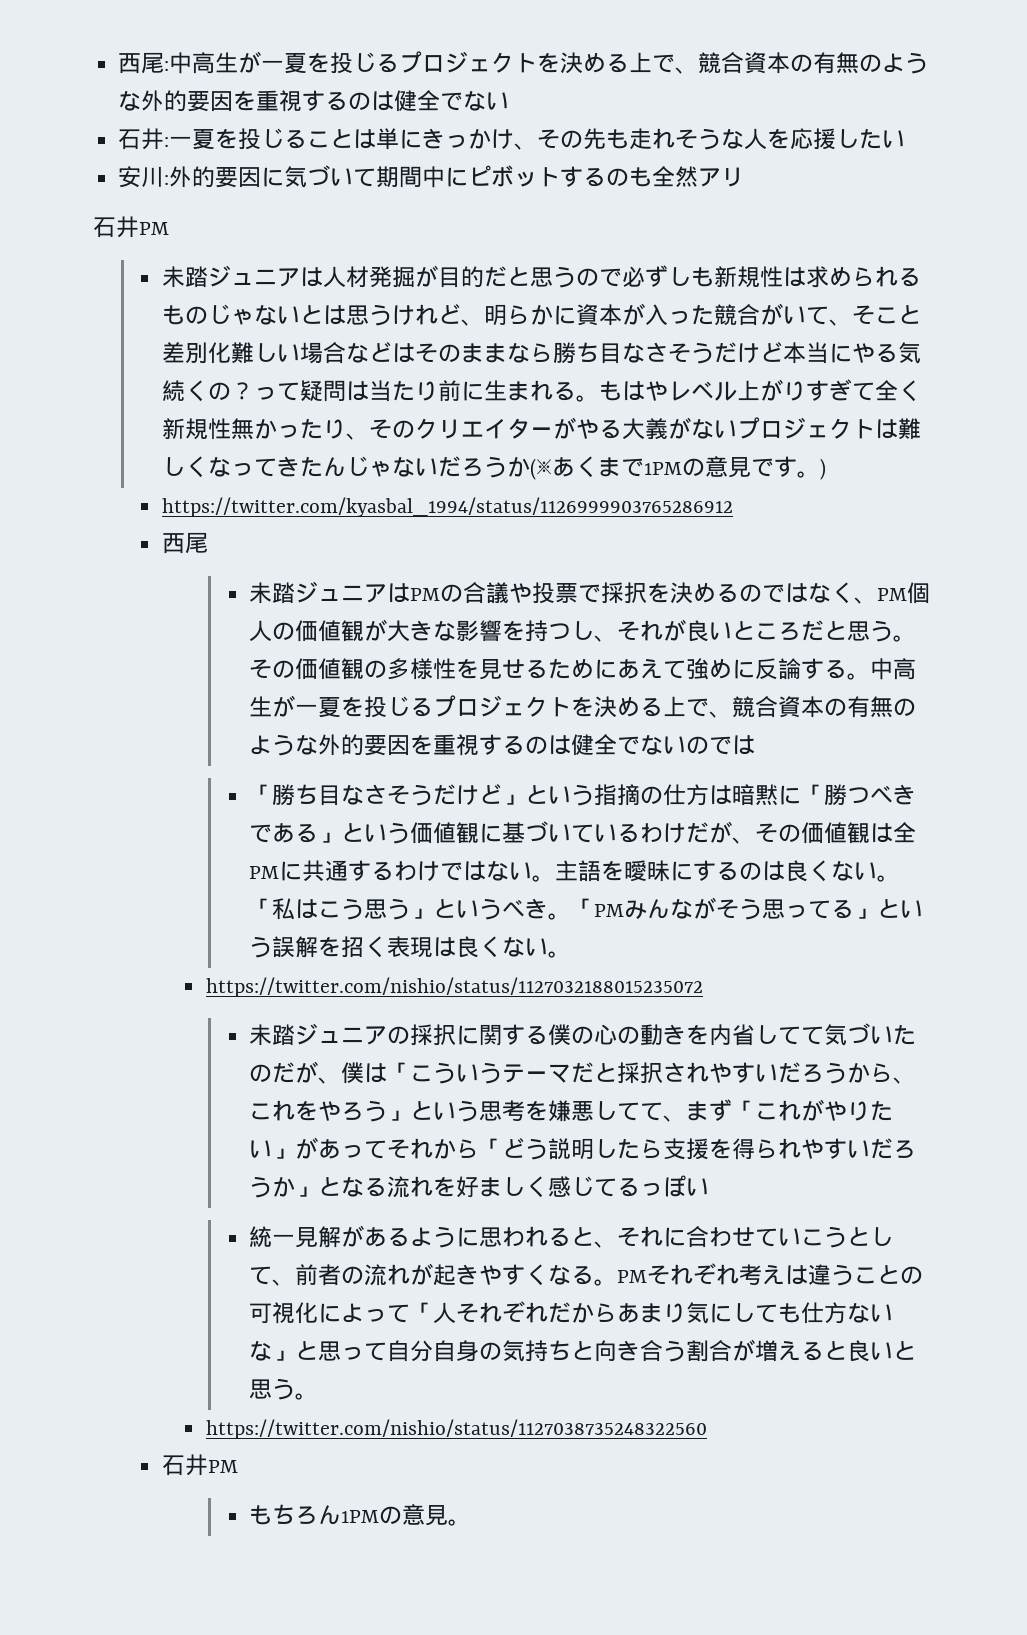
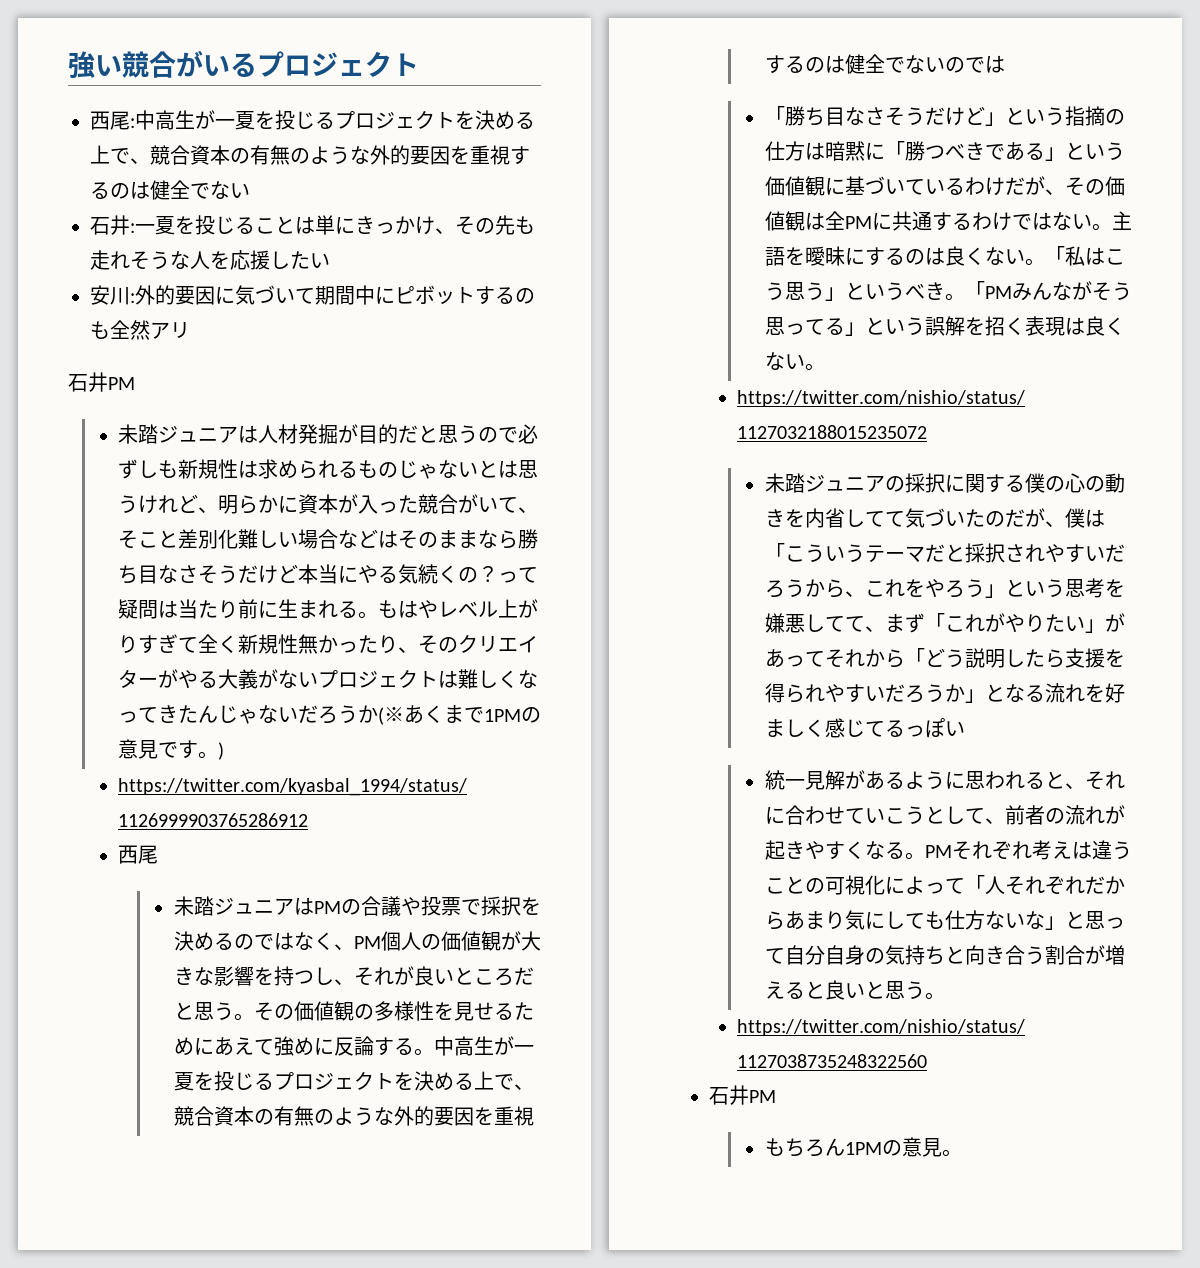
+ 強い競合がいるプロジェクト

